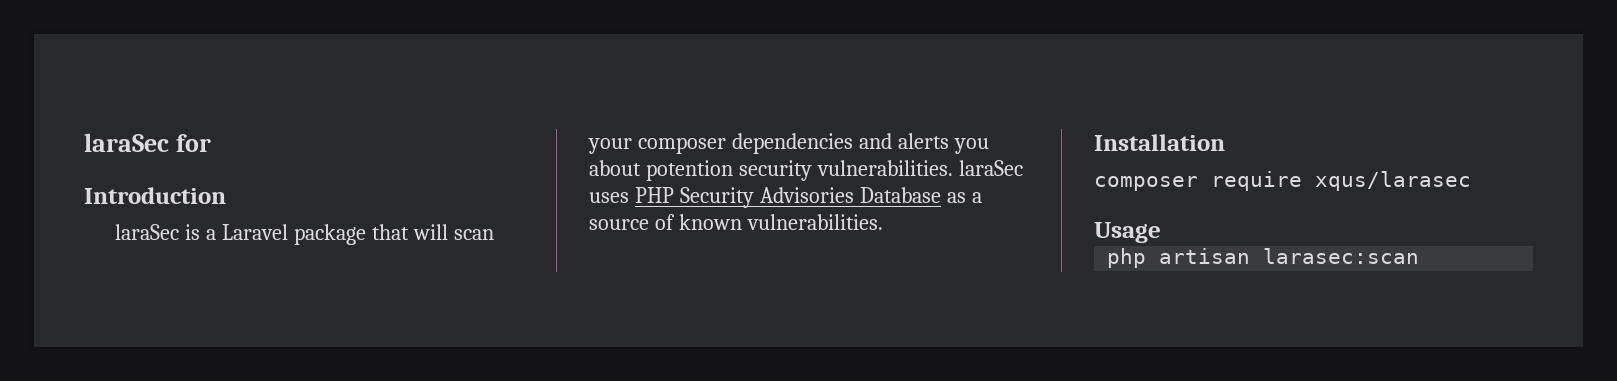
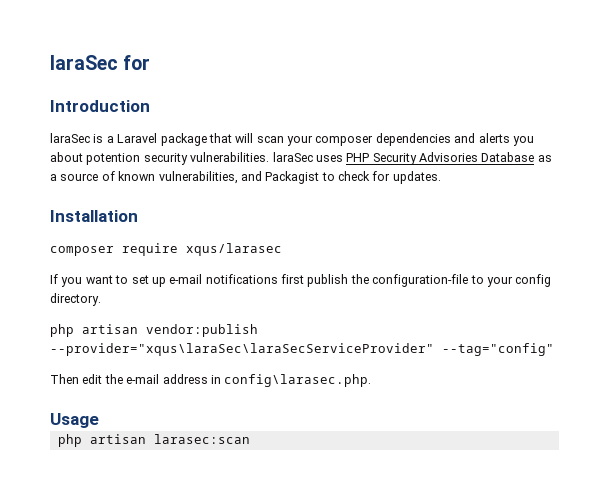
- laraSec is a Laravel package that will scan your composer dependencies and alerts you about potention security vulnerabilities. laraSec uses PHP Security Advisories Database as a source of known vulnerabilities.
+ laraSec is a Laravel package that will scan your composer dependencies and alerts you about potention security vulnerabilities. laraSec uses PHP Security Advisories Database as a source of known vulnerabilities, and Packagist to check for updates.
  Installation
  composer require xqus/larasec
+ If you want to set up e-mail notifications first publish the configuration-file to your config directory.
+ php artisan vendor:publish --provider="xqus\laraSec\laraSecServiceProvider" --tag="config"
+ Then edit the e-mail address in config\larasec.php.

